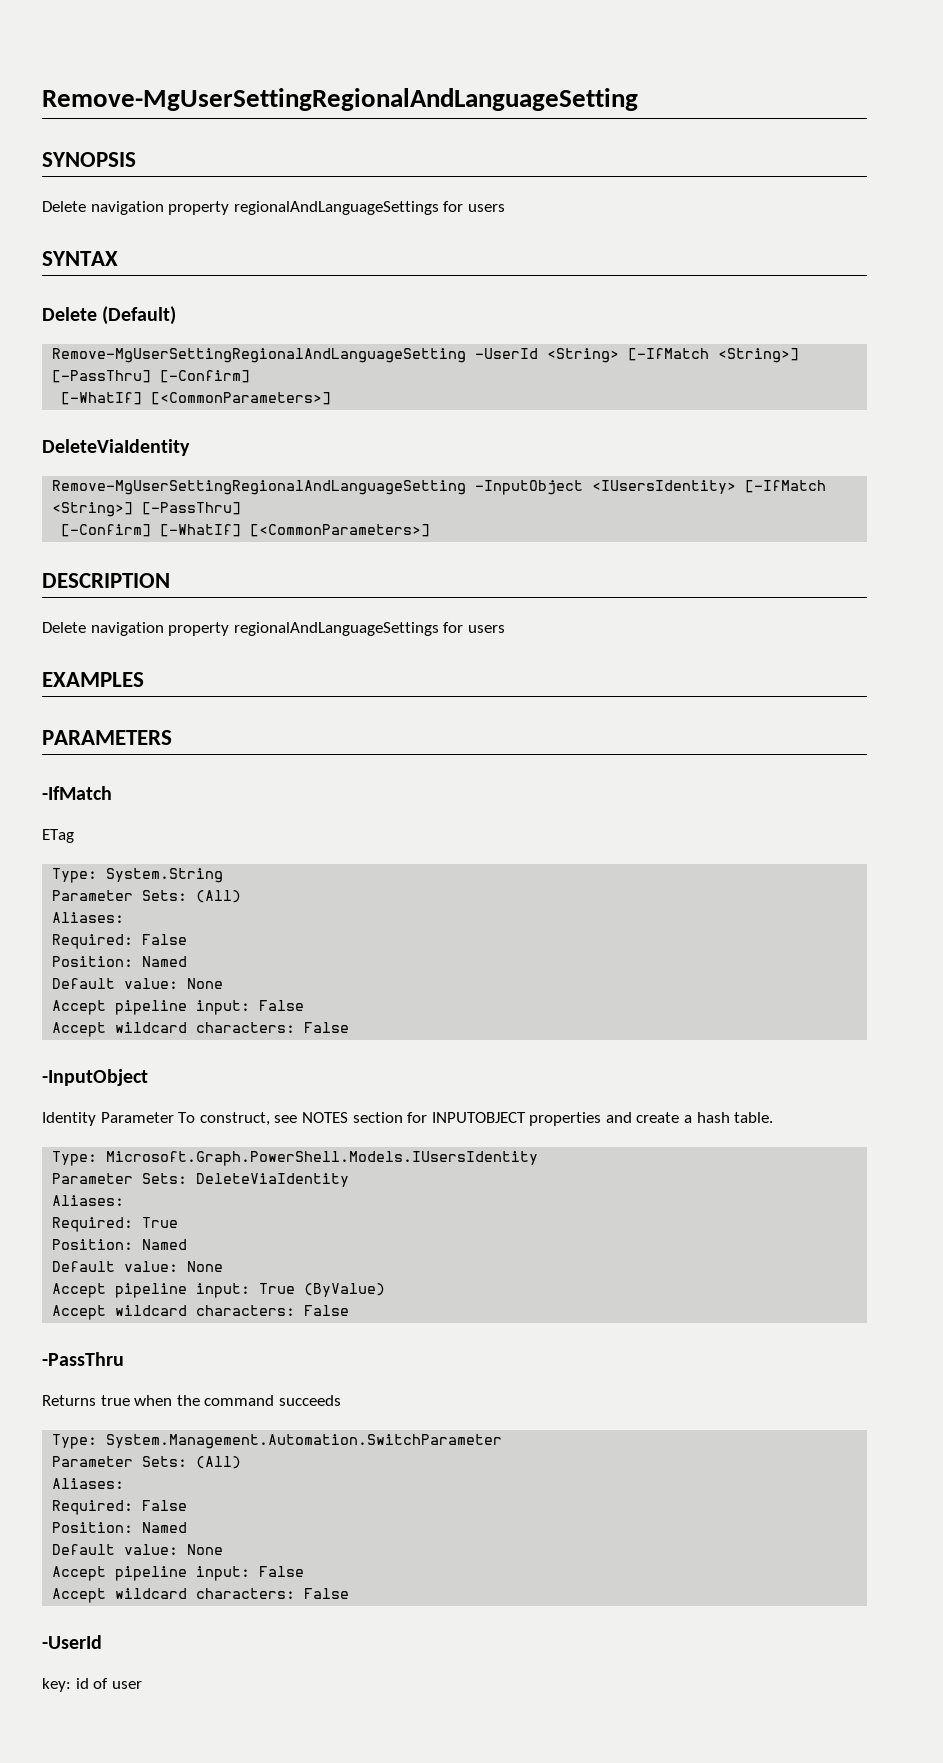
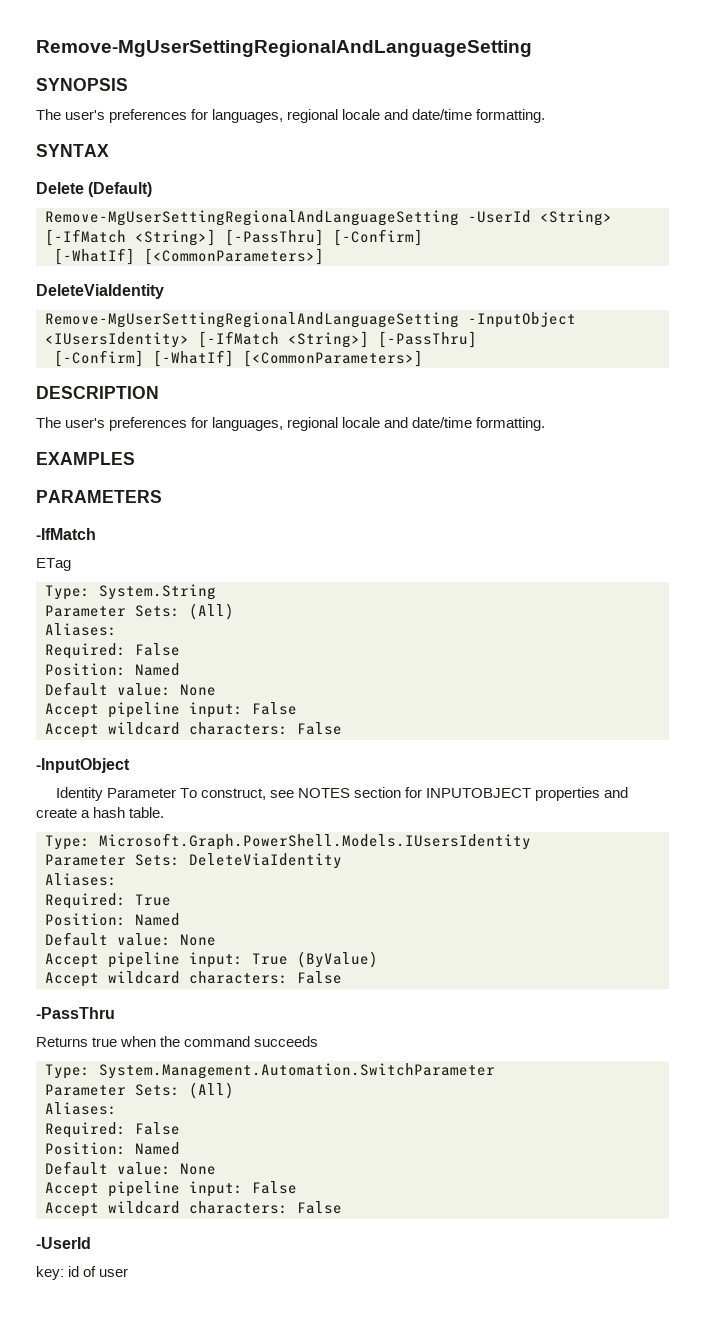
  SYNOPSIS
- Delete navigation property regionalAndLanguageSettings for users
+ The user's preferences for languages, regional locale and date/time formatting.
  DESCRIPTION
- Delete navigation property regionalAndLanguageSettings for users
+ The user's preferences for languages, regional locale and date/time formatting.

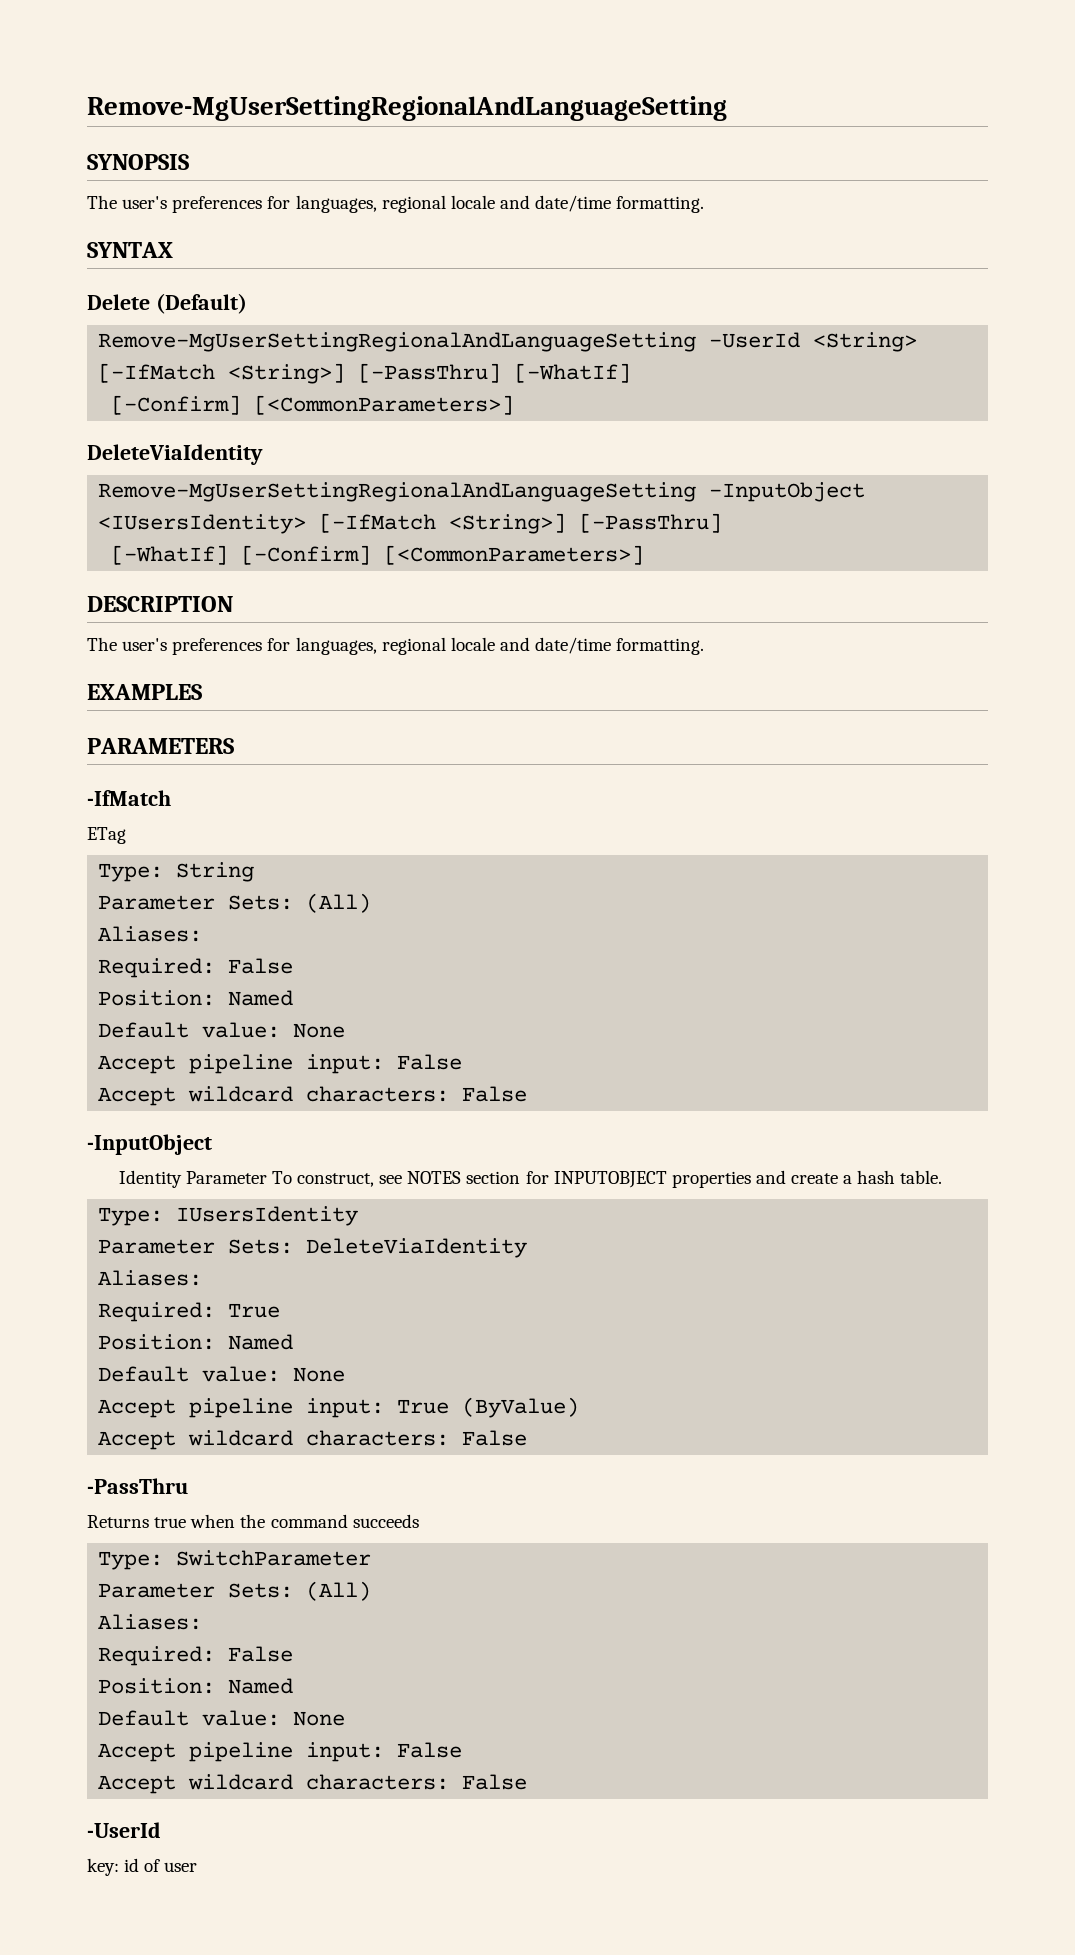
- Remove-MgUserSettingRegionalAndLanguageSetting -UserId <String> [-IfMatch <String>] [-PassThru] [-Confirm]
- [-WhatIf] [<CommonParameters>]
+ Remove-MgUserSettingRegionalAndLanguageSetting -UserId <String> [-IfMatch <String>] [-PassThru] [-WhatIf]
+ [-Confirm] [<CommonParameters>]
- [-Confirm] [-WhatIf] [<CommonParameters>]
+ [-WhatIf] [-Confirm] [<CommonParameters>]
- Type: System.String
+ Type: String
- Type: Microsoft.Graph.PowerShell.Models.IUsersIdentity
+ Type: IUsersIdentity
- Type: System.Management.Automation.SwitchParameter
+ Type: SwitchParameter

